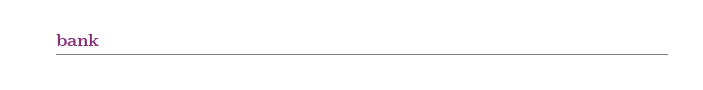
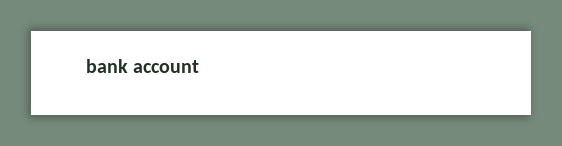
- bank
+ bank account

